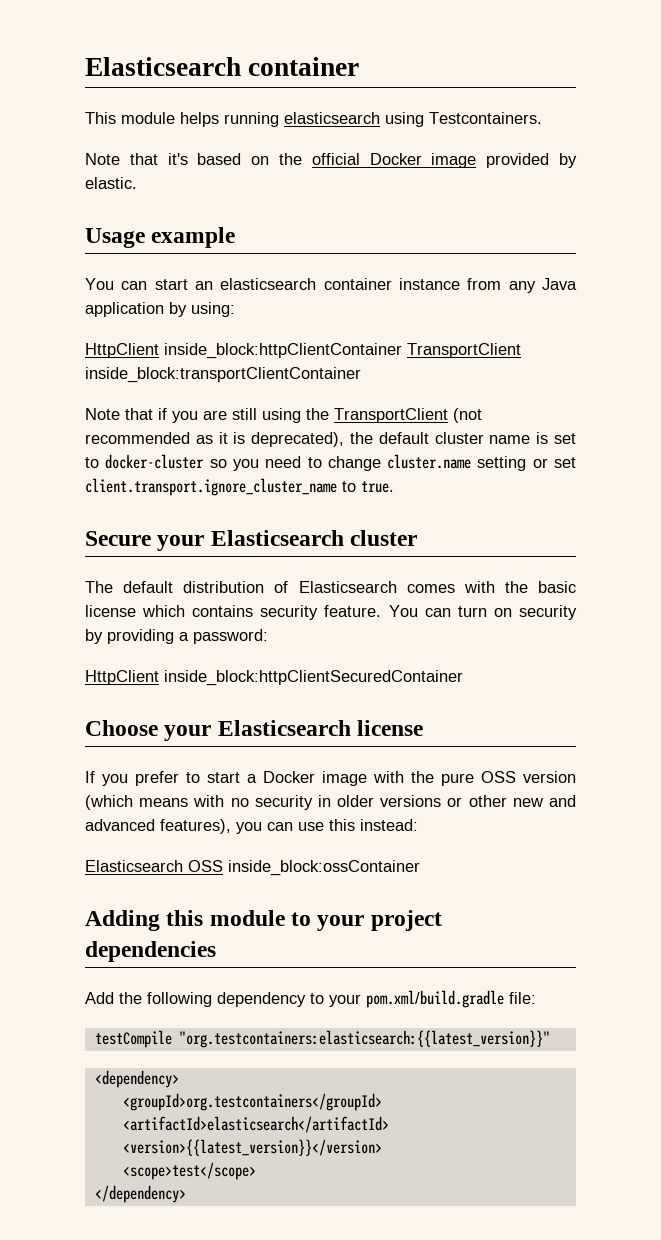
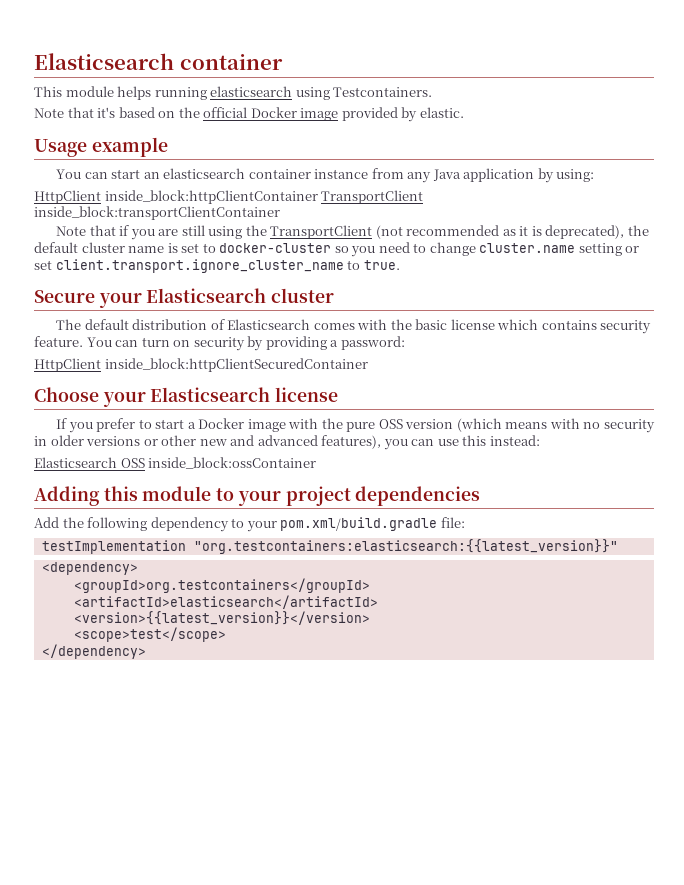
- testCompile "org.testcontainers:elasticsearch:{{latest_version}}"
+ testImplementation "org.testcontainers:elasticsearch:{{latest_version}}"

